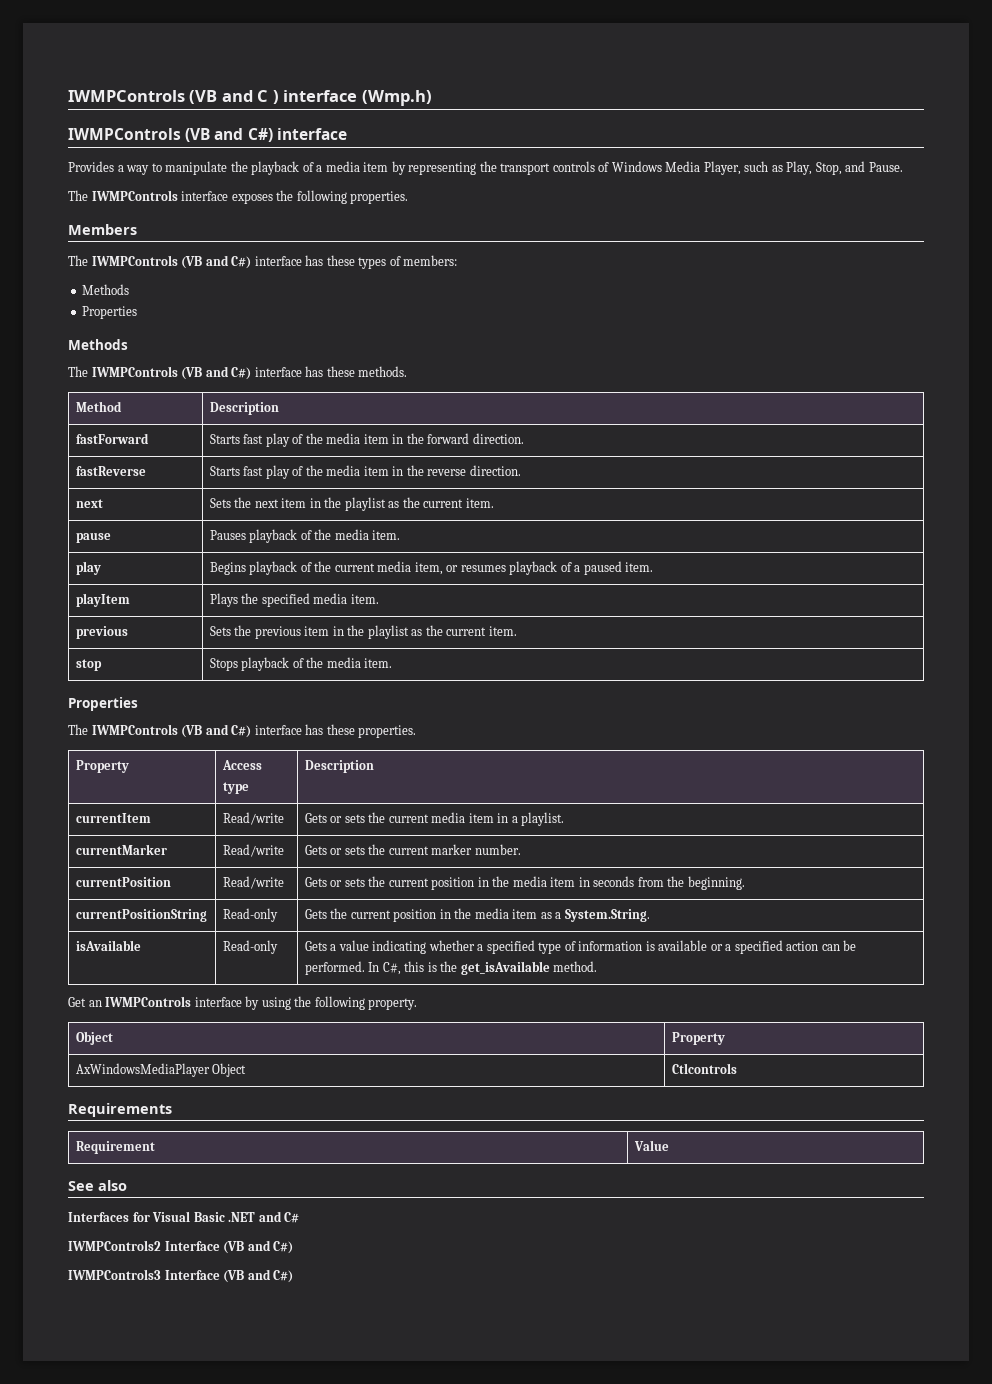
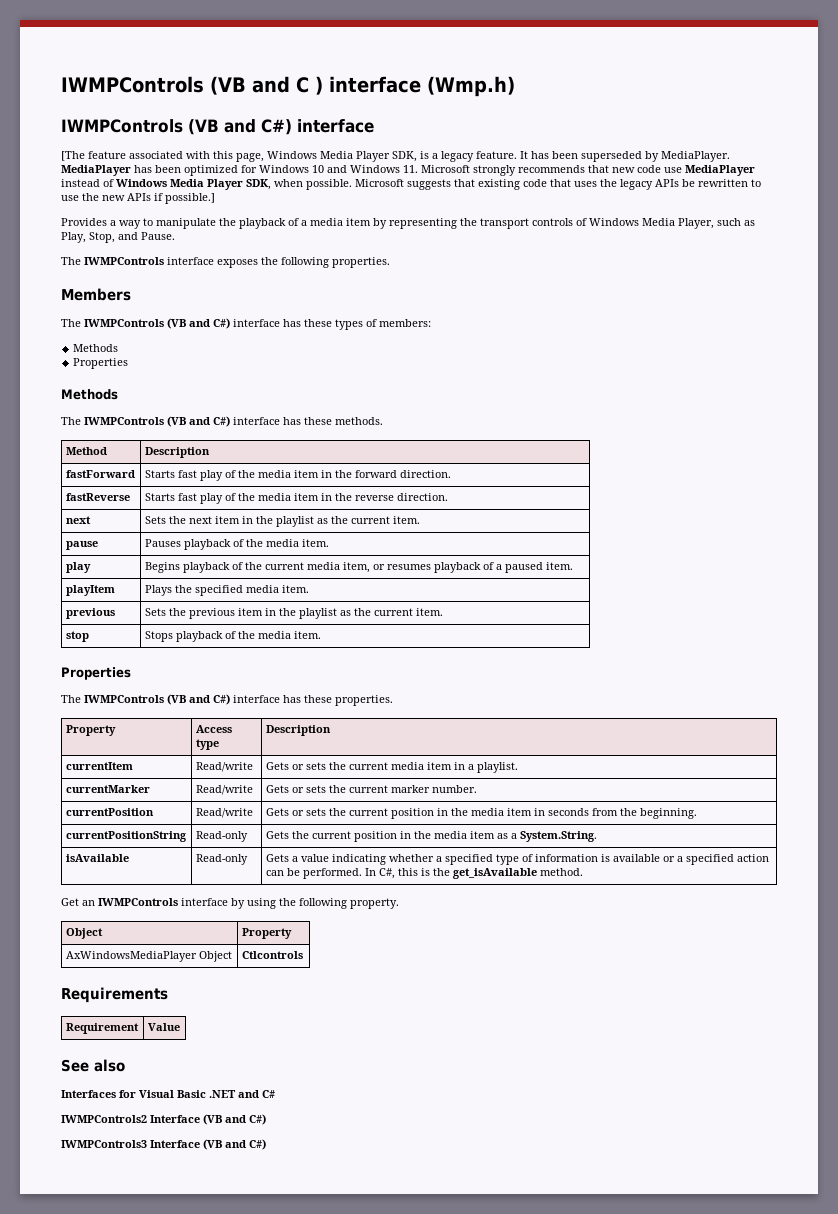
+ [The feature associated with this page, Windows Media Player SDK, is a legacy feature. It has been superseded by MediaPlayer. MediaPlayer has been optimized for Windows 10 and Windows 11. Microsoft strongly recommends that new code use MediaPlayer instead of Windows Media Player SDK, when possible. Microsoft suggests that existing code that uses the legacy APIs be rewritten to use the new APIs if possible.]

